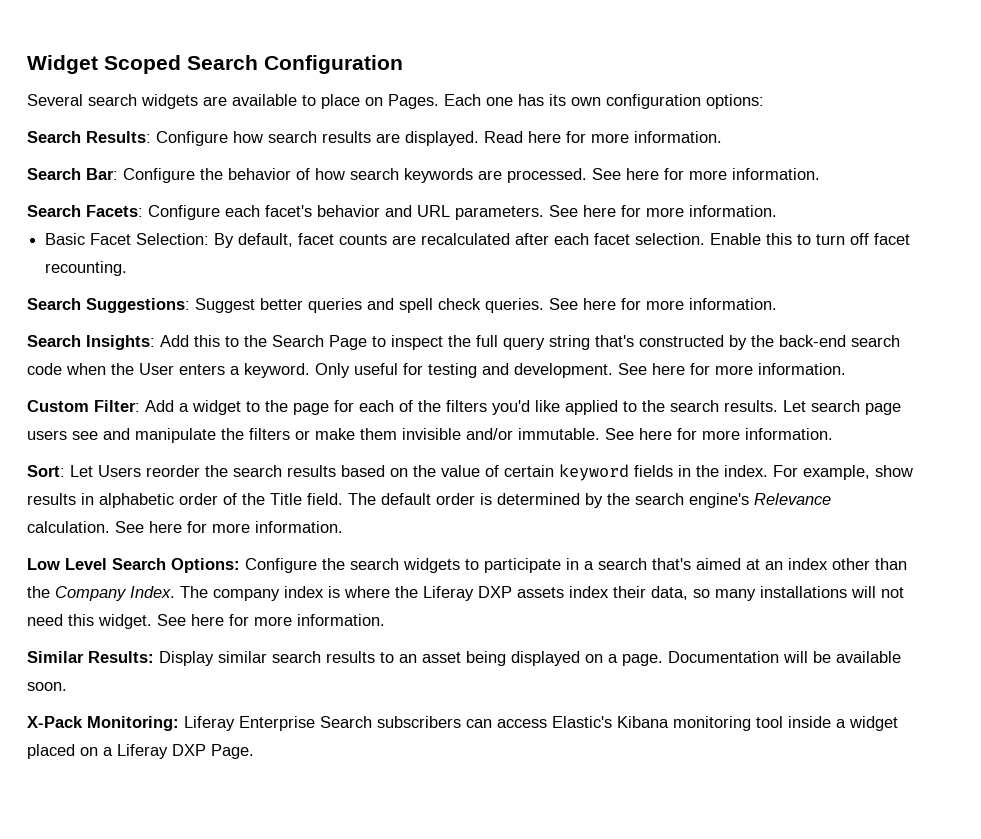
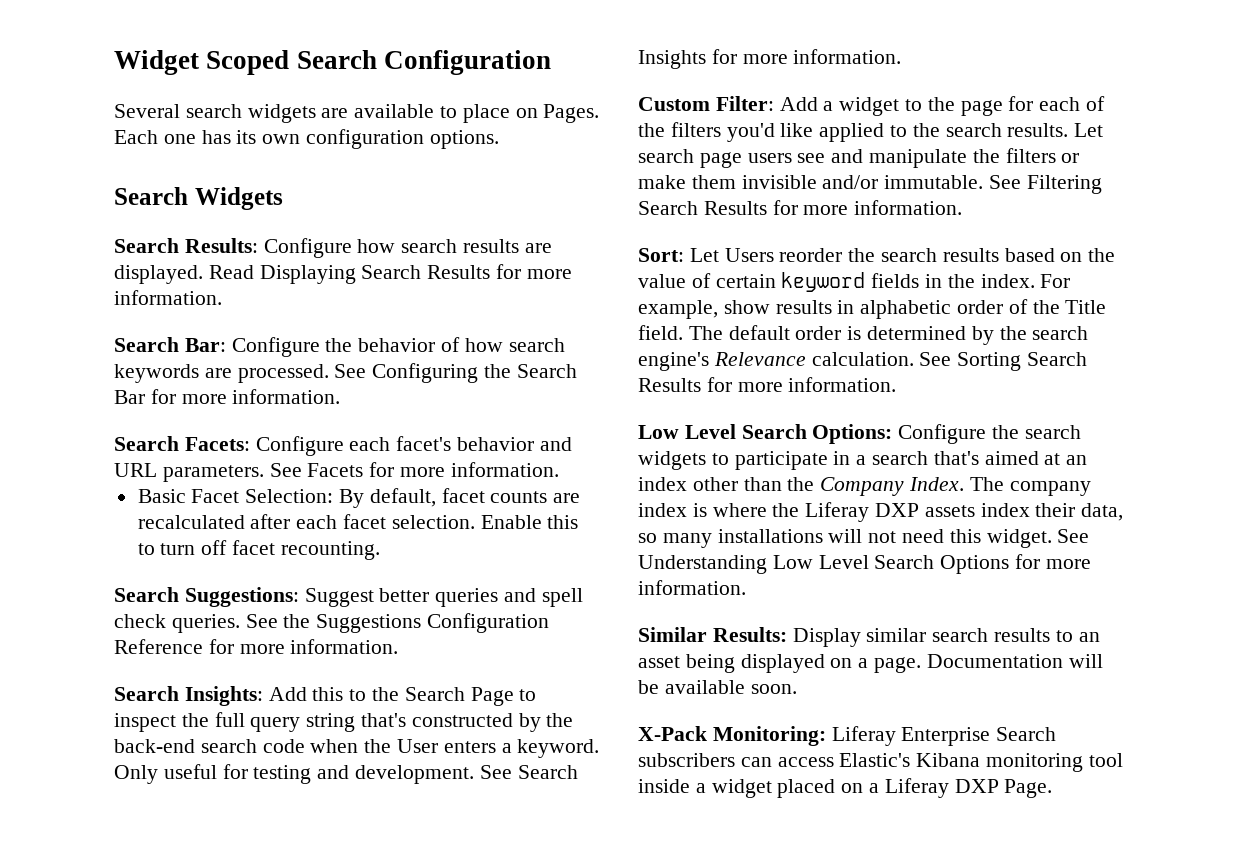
- Each one has its own configuration options:
+ Each one has its own configuration options.
+ Search Widgets
- Read here for more information.
+ Read Displaying Search Results for more information.
- Search Bar: Configure the behavior of how search keywords are processed. See here for more information.
+ Search Bar: Configure the behavior of how search keywords are processed. See Configuring the Search Bar for more information.
- Search Facets: Configure each facet's behavior and URL parameters. See here for more information.
+ Search Facets: Configure each facet's behavior and URL parameters. See Facets for more information.
- Search Suggestions: Suggest better queries and spell check queries. See here for more information.
+ Search Suggestions: Suggest better queries and spell check queries. See the Suggestions Configuration Reference for more information.
- Only useful for testing and development. See here for more information.
+ Only useful for testing and development. See Search Insights for more information.
- Let search page users see and manipulate the filters or make them invisible and/or immutable. See here for more information.
+ Let search page users see and manipulate the filters or make them invisible and/or immutable. See Filtering Search Results for more information.
- The default order is determined by the search engine's Relevance calculation. See here for more information.
+ The default order is determined by the search engine's Relevance calculation. See Sorting Search Results for more information.
- The company index is where the Liferay DXP assets index their data, so many installations will not need this widget. See here for more information.
+ The company index is where the Liferay DXP assets index their data, so many installations will not need this widget. See Understanding Low Level Search Options for more information.

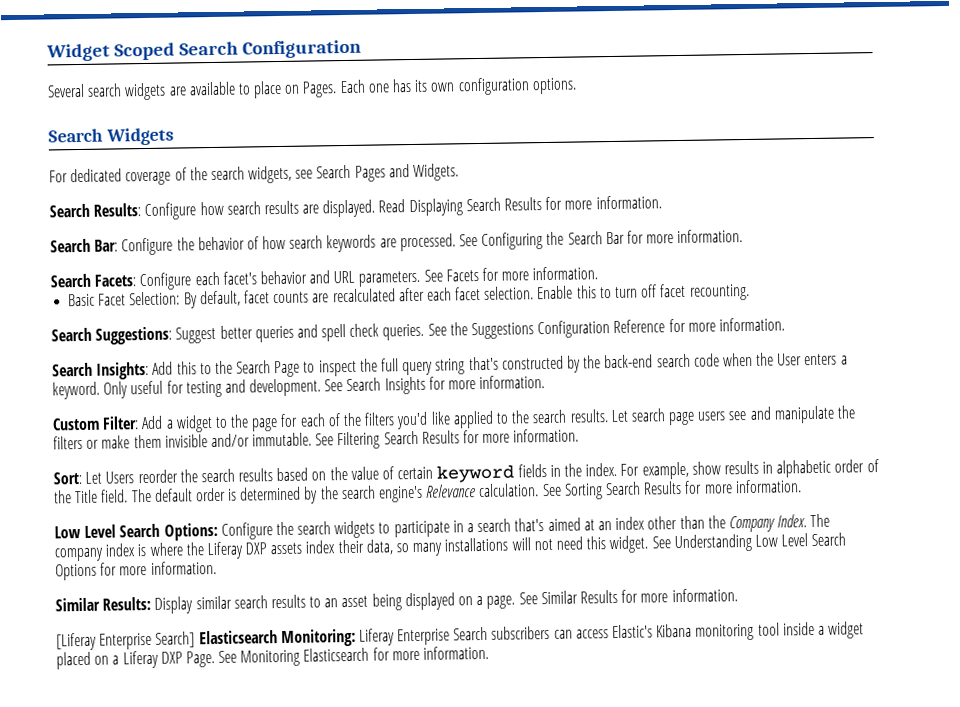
+ For dedicated coverage of the search widgets, see Search Pages and Widgets.
- Documentation will be available soon.
- X-Pack Monitoring: Liferay Enterprise Search subscribers can access Elastic's Kibana monitoring tool inside a widget placed on a Liferay DXP Page.
+ See Similar Results for more information.
+ [Liferay Enterprise Search] Elasticsearch Monitoring: Liferay Enterprise Search subscribers can access Elastic's Kibana monitoring tool inside a widget placed on a Liferay DXP Page.
+ See Monitoring Elasticsearch for more information.

